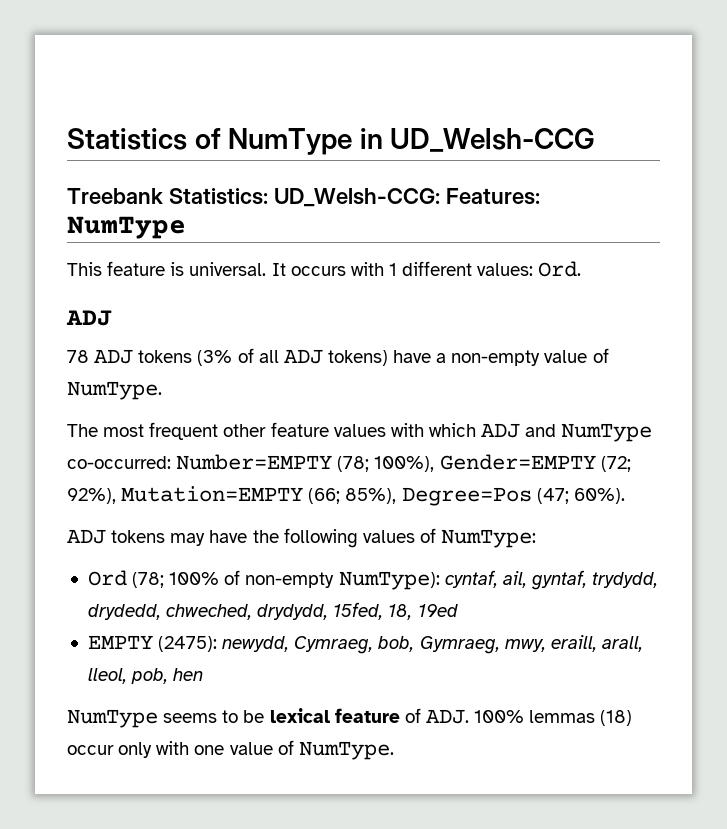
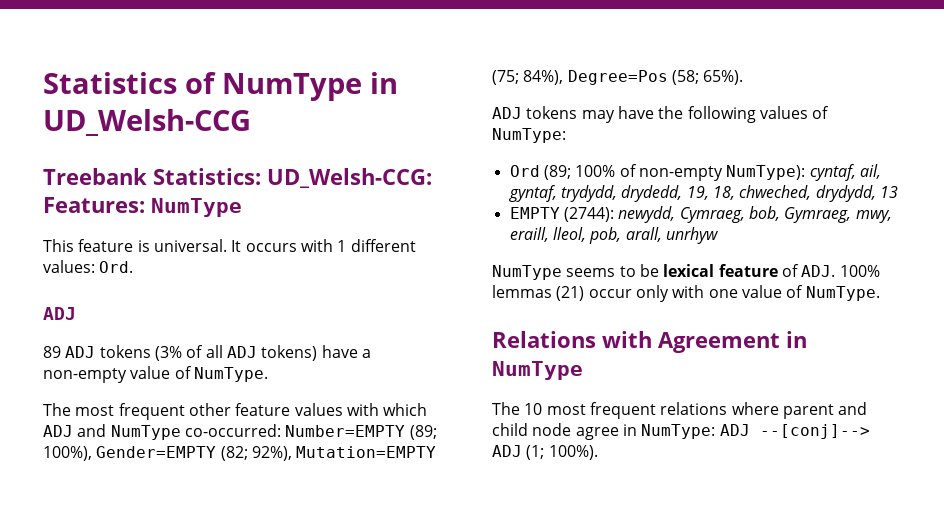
- 78 ADJ tokens (3% of all ADJ tokens) have a non-empty value of NumType.
+ 89 ADJ tokens (3% of all ADJ tokens) have a non-empty value of NumType.
- The most frequent other feature values with which ADJ and NumType co-occurred: Number=EMPTY (78; 100%), Gender=EMPTY (72; 92%), Mutation=EMPTY (66; 85%), Degree=Pos (47; 60%).
+ The most frequent other feature values with which ADJ and NumType co-occurred: Number=EMPTY (89; 100%), Gender=EMPTY (82; 92%), Mutation=EMPTY (75; 84%), Degree=Pos (58; 65%).
- Ord (78; 100% of non-empty NumType): cyntaf, ail, gyntaf, trydydd, drydedd, chweched, drydydd, 15fed, 18, 19ed
+ Ord (89; 100% of non-empty NumType): cyntaf, ail, gyntaf, trydydd, drydedd, 19, 18, chweched, drydydd, 13
- EMPTY (2475): newydd, Cymraeg, bob, Gymraeg, mwy, eraill, arall, lleol, pob, hen
+ EMPTY (2744): newydd, Cymraeg, bob, Gymraeg, mwy, eraill, lleol, pob, arall, unrhyw
- NumType seems to be lexical feature of ADJ. 100% lemmas (18) occur only with one value of NumType.
+ NumType seems to be lexical feature of ADJ. 100% lemmas (21) occur only with one value of NumType.
+ Relations with Agreement in NumType
+ The 10 most frequent relations where parent and child node agree in NumType: ADJ --[conj]--> ADJ (1; 100%).

